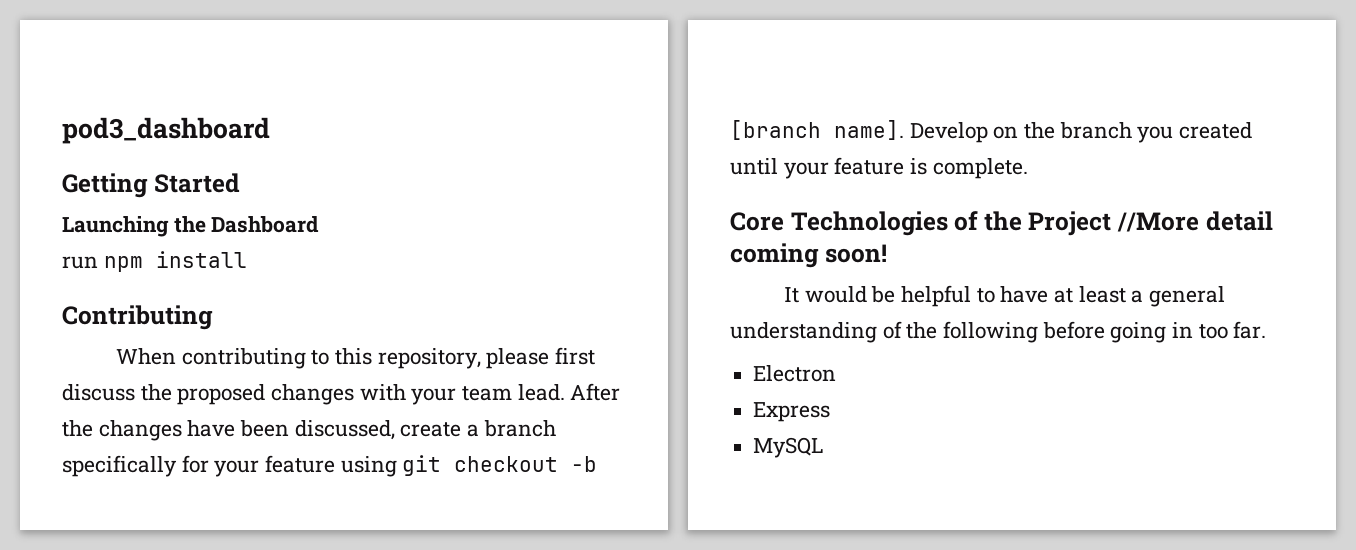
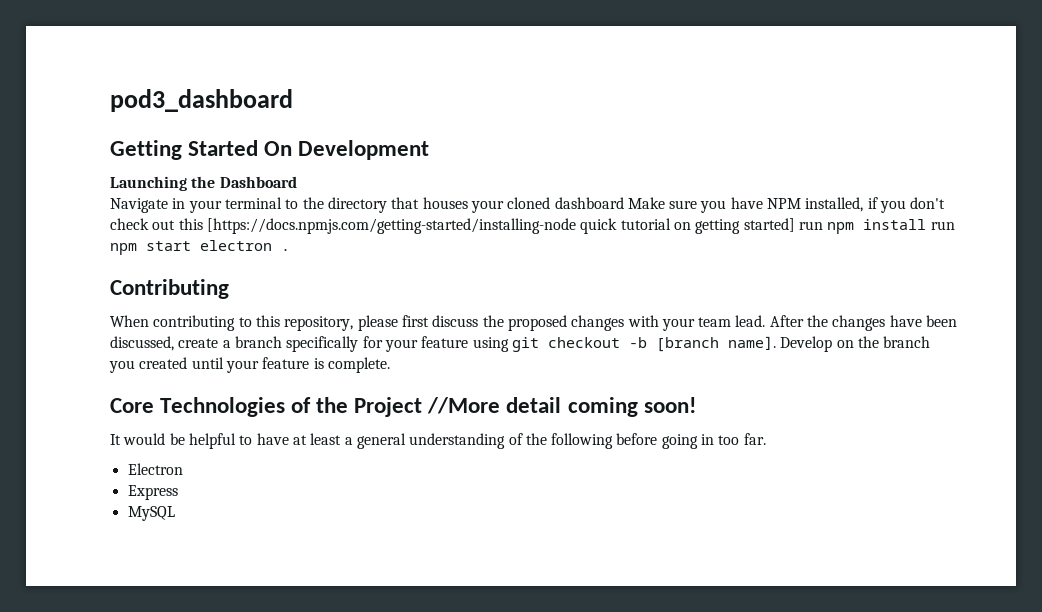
- Getting Started
+ Getting Started On Development
- run npm install
+ Navigate in your terminal to the directory that houses your cloned dashboard Make sure you have NPM installed, if you don't check out this [https://docs.npmjs.com/getting-started/installing-node quick tutorial on getting started] run npm install run npm start electron .

